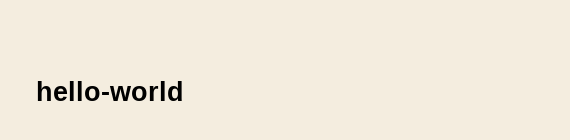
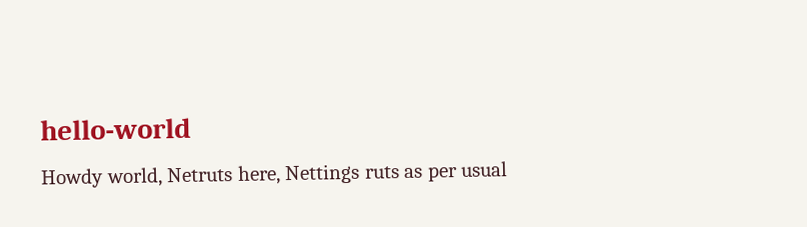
+ Howdy world, Netruts here, Nettings ruts as per usual

